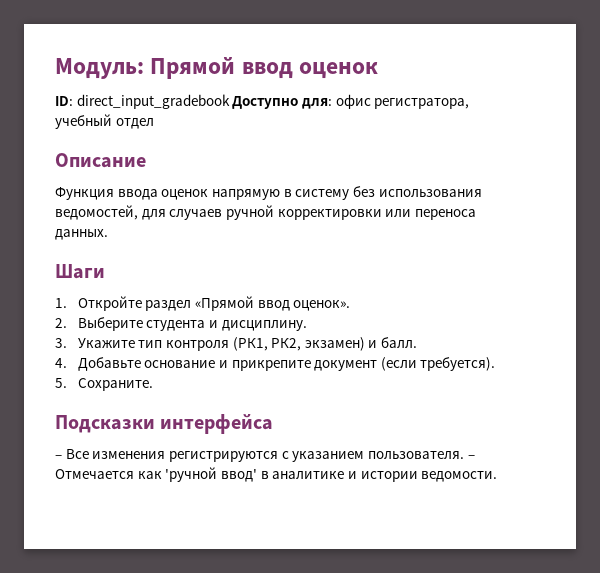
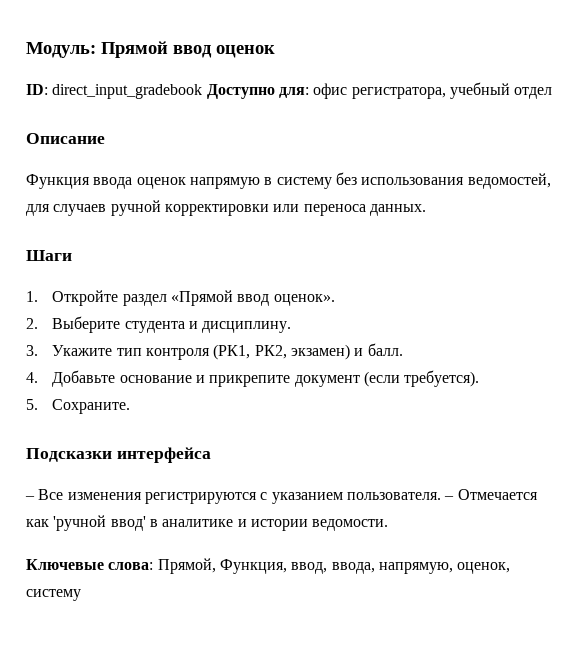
+ Ключевые слова: Прямой, Функция, ввод, ввода, напрямую, оценок, систему

